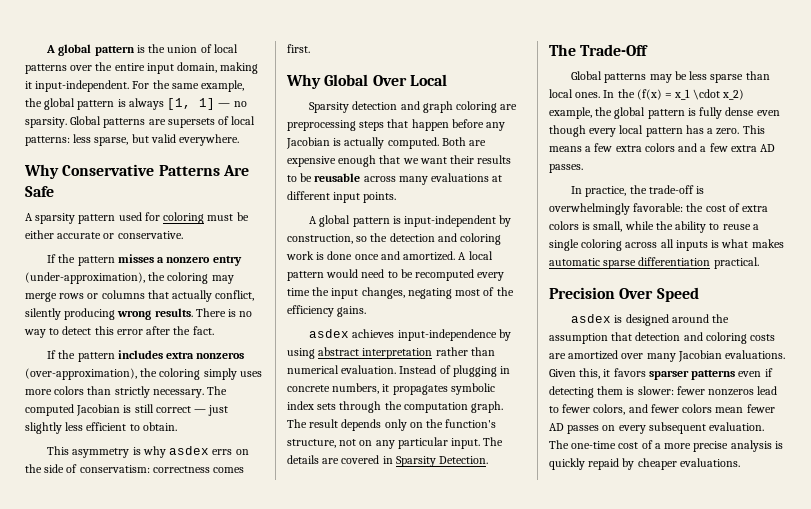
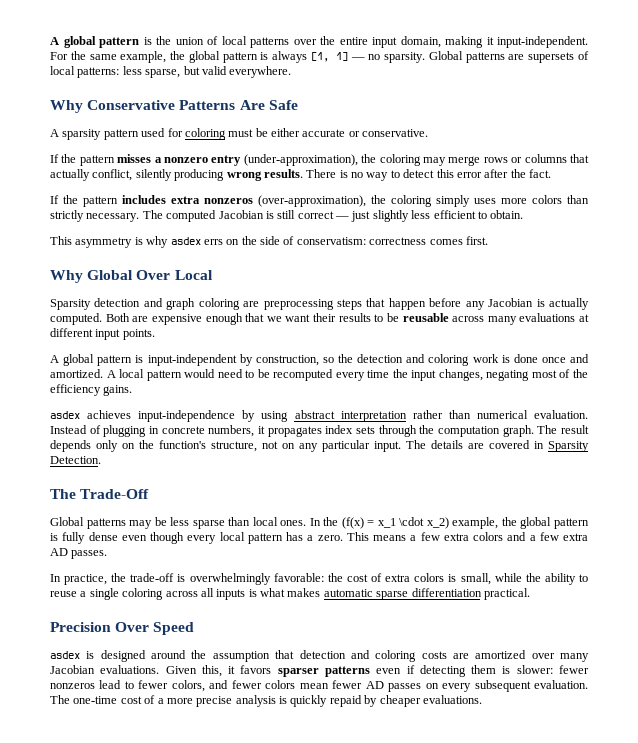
- Instead of plugging in concrete numbers, it propagates symbolic index sets through the computation graph.
+ Instead of plugging in concrete numbers, it propagates index sets through the computation graph.

